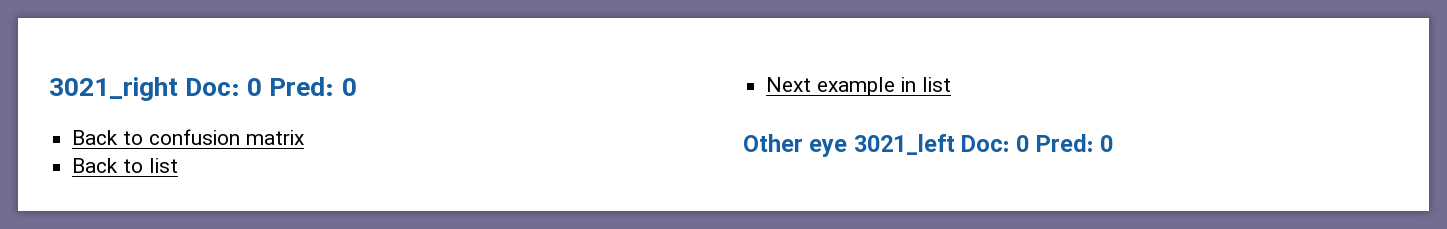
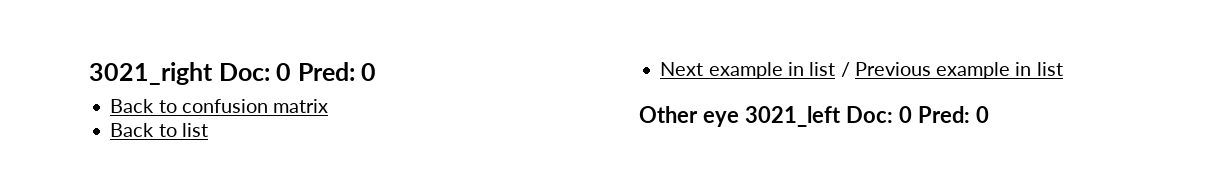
- Next example in list
+ Next example in list / Previous example in list

